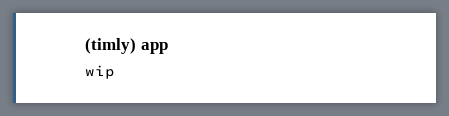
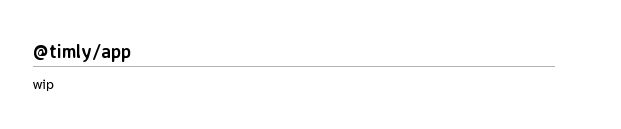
- (timly) app
+ @timly/app

